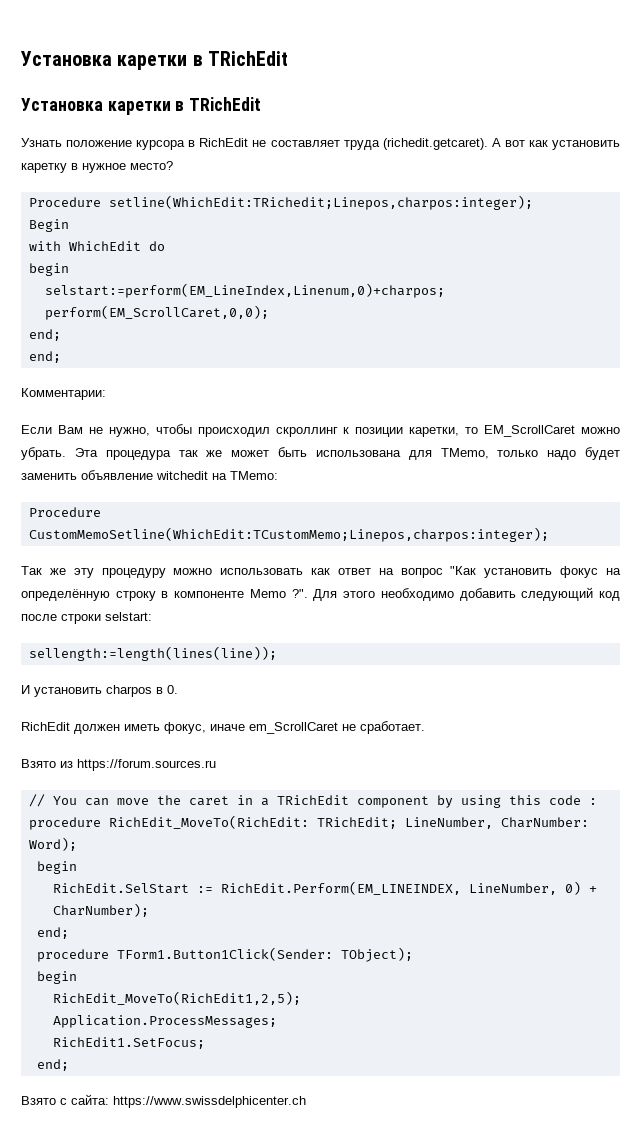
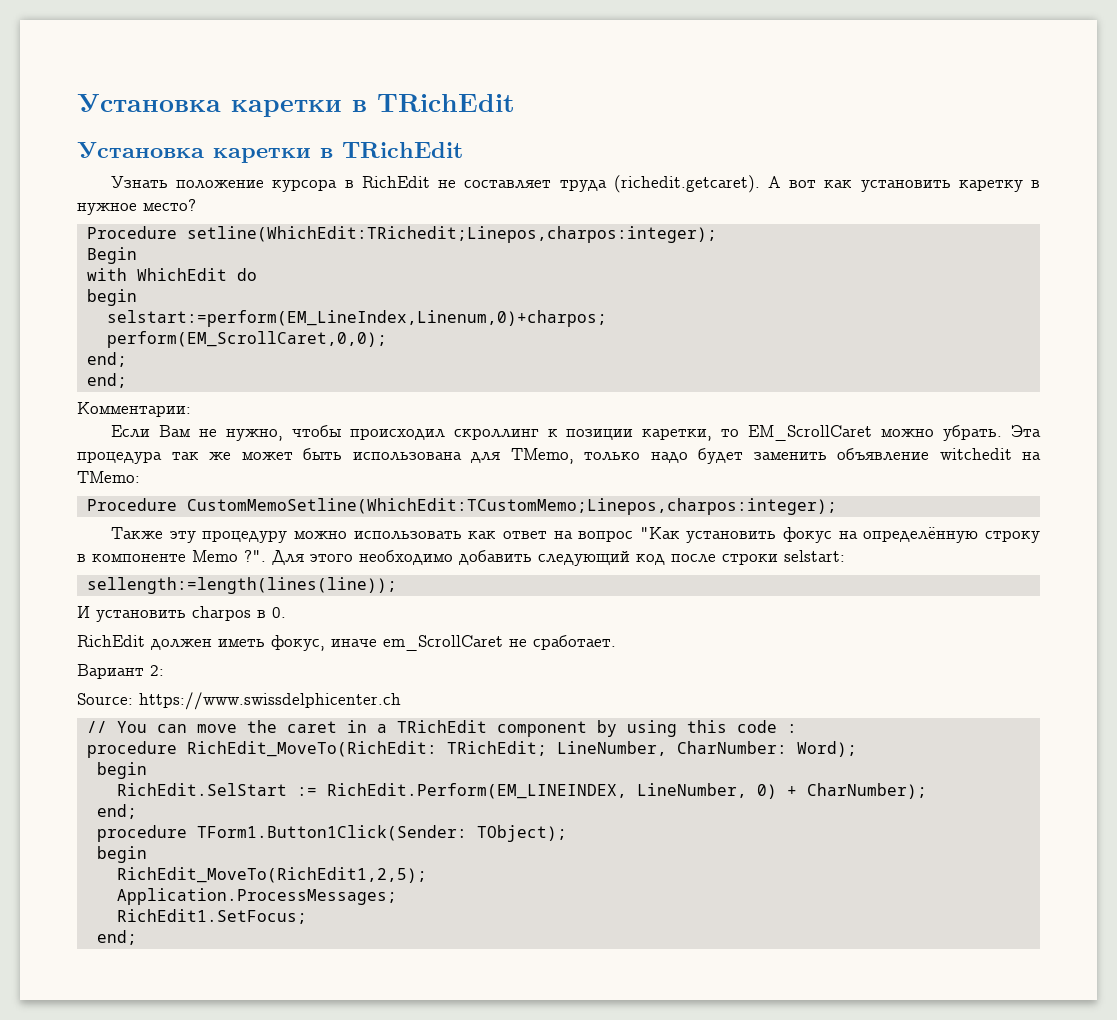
- Так же эту процедуру можно использовать как ответ на вопрос "Как установить фокус на определённую строку в компоненте Memo ?".
+ Также эту процедуру можно использовать как ответ на вопрос "Как установить фокус на определённую строку в компоненте Memo ?".
- Взято из https://forum.sources.ru
+ Вариант 2:
+ Source: https://www.swissdelphicenter.ch
- Взято с сайта: https://www.swissdelphicenter.ch

